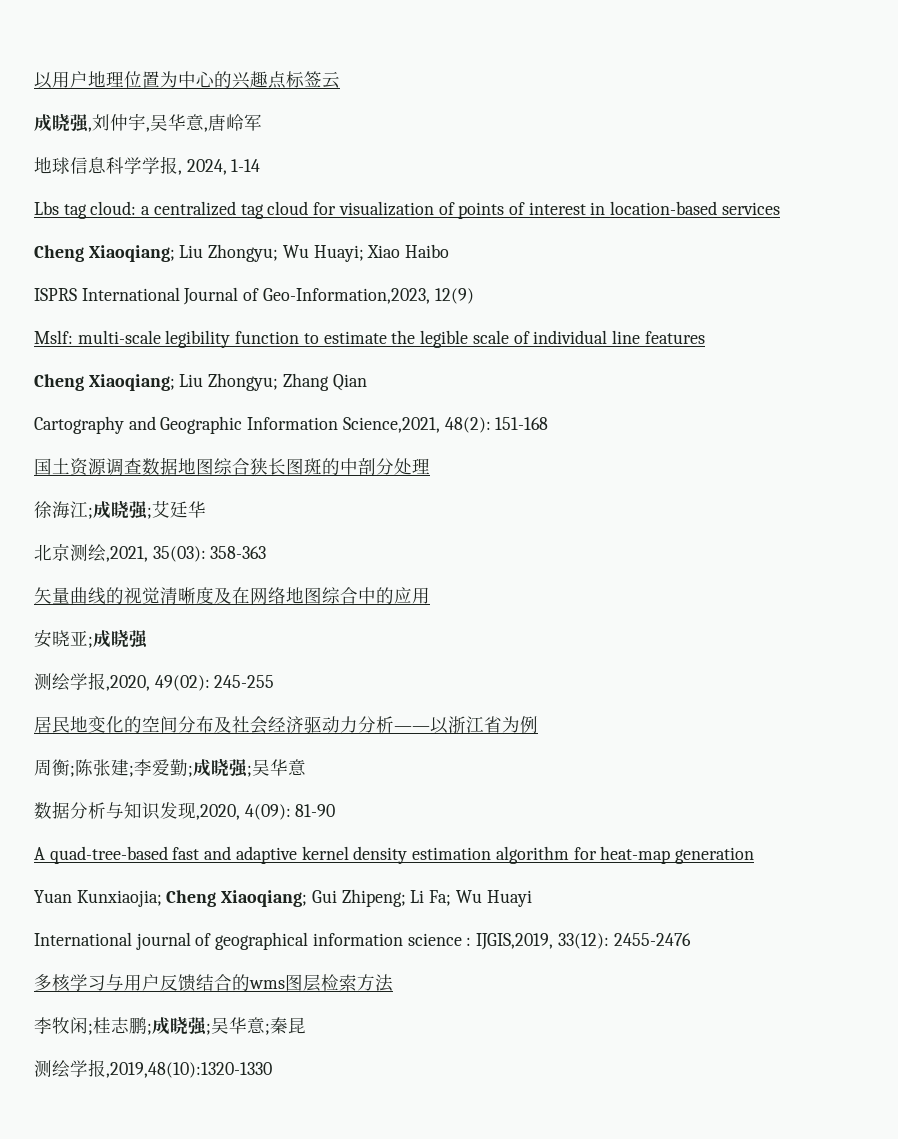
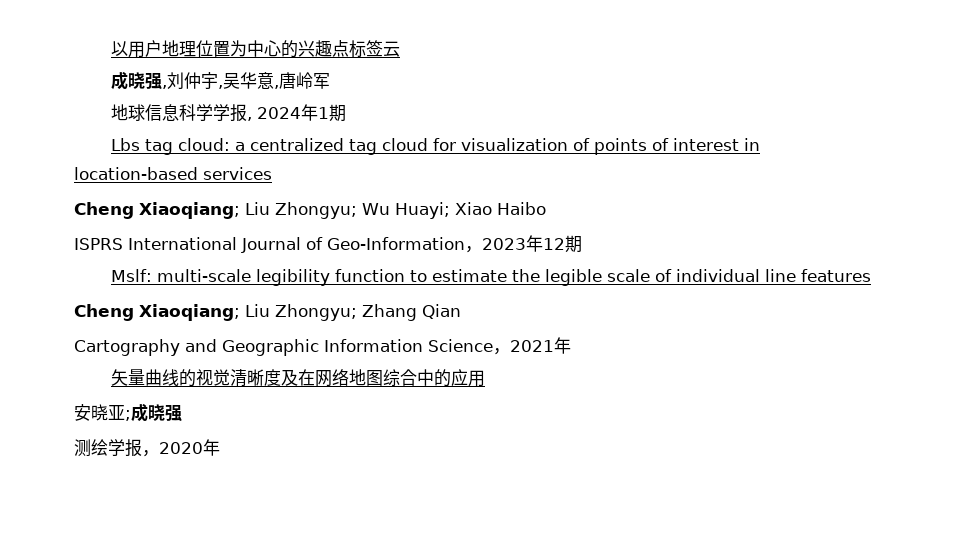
- 地球信息科学学报, 2024, 1-14
+ 地球信息科学学报, 2024年1期
- ISPRS International Journal of Geo-Information,2023, 12(9)
+ ISPRS International Journal of Geo-Information，2023年12期
- Cartography and Geographic Information Science,2021, 48(2): 151-168
- 国土资源调查数据地图综合狭长图斑的中剖分处理
- 徐海江;成晓强;艾廷华
- 北京测绘,2021, 35(03): 358-363
+ Cartography and Geographic Information Science，2021年
- 测绘学报,2020, 49(02): 245-255
- 居民地变化的空间分布及社会经济驱动力分析——以浙江省为例
- 周衡;陈张建;李爱勤;成晓强;吴华意
- 数据分析与知识发现,2020, 4(09): 81-90
- A quad-tree-based fast and adaptive kernel density estimation algorithm for heat-map generation
- Yuan Kunxiaojia; Cheng Xiaoqiang; Gui Zhipeng; Li Fa; Wu Huayi
- International journal of geographical information science : IJGIS,2019, 33(12): 2455-2476
- 多核学习与用户反馈结合的wms图层检索方法
- 李牧闲;桂志鹏;成晓强;吴华意;秦昆
- 测绘学报,2019,48(10):1320-1330
+ 测绘学报，2020年

